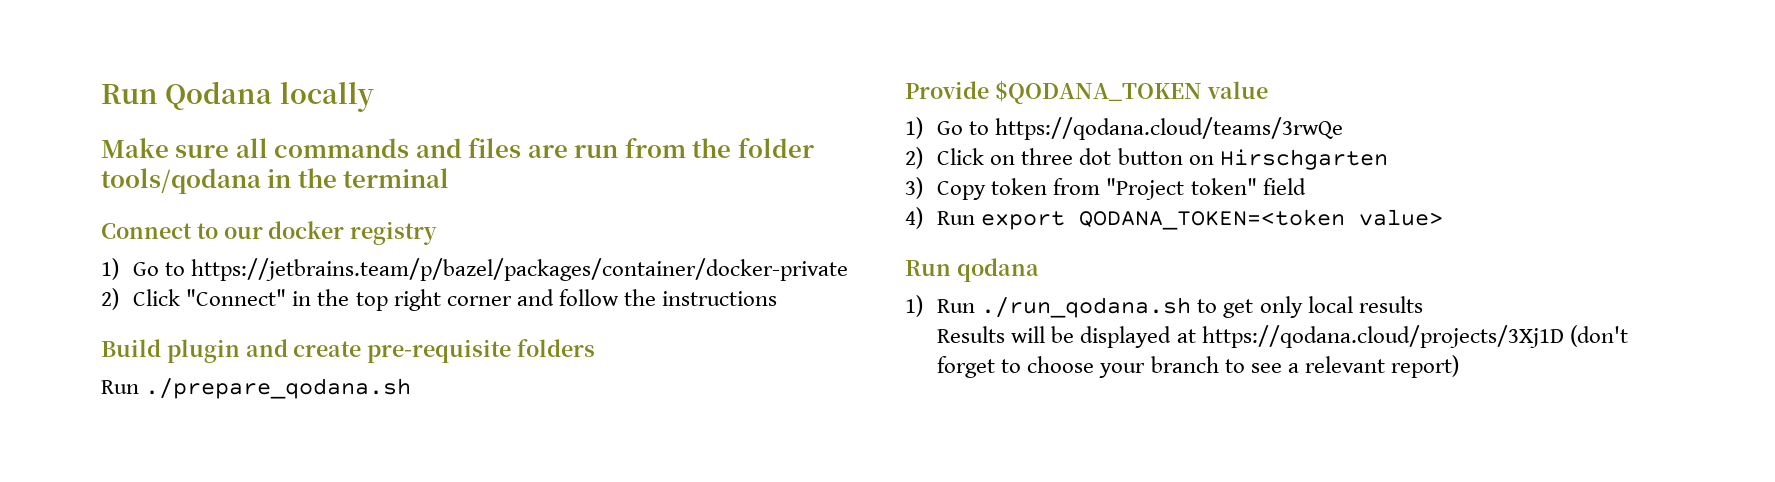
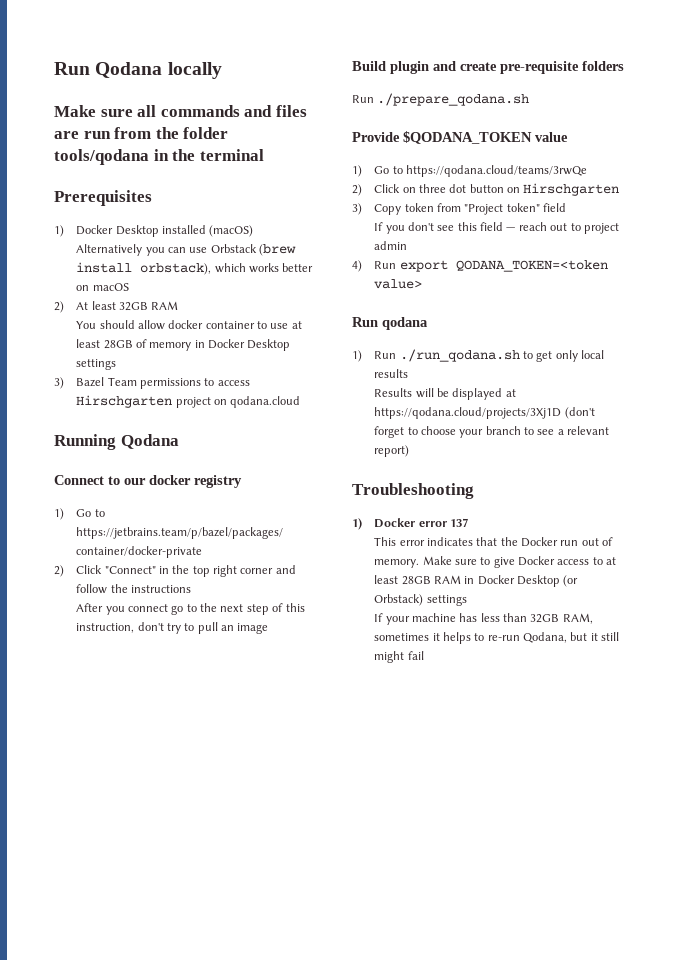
+ Prerequisites
+ 1) Docker Desktop installed (macOS)
+ Alternatively you can use Orbstack (brew install orbstack), which works better on macOS
+ 2) At least 32GB RAM
+ You should allow docker container to use at least 28GB of memory in Docker Desktop settings
+ 3) Bazel Team permissions to access Hirschgarten project on qodana.cloud
+ Running Qodana
+ After you connect go to the next step of this instruction, don't try to pull an image
+ If you don't see this field — reach out to project admin
+ Troubleshooting
+ 1) Docker error 137
+ This error indicates that the Docker run out of memory. Make sure to give Docker access to at least 28GB RAM in Docker Desktop (or Orbstack) settings
+ If your machine has less than 32GB RAM, sometimes it helps to re-run Qodana, but it still might fail

